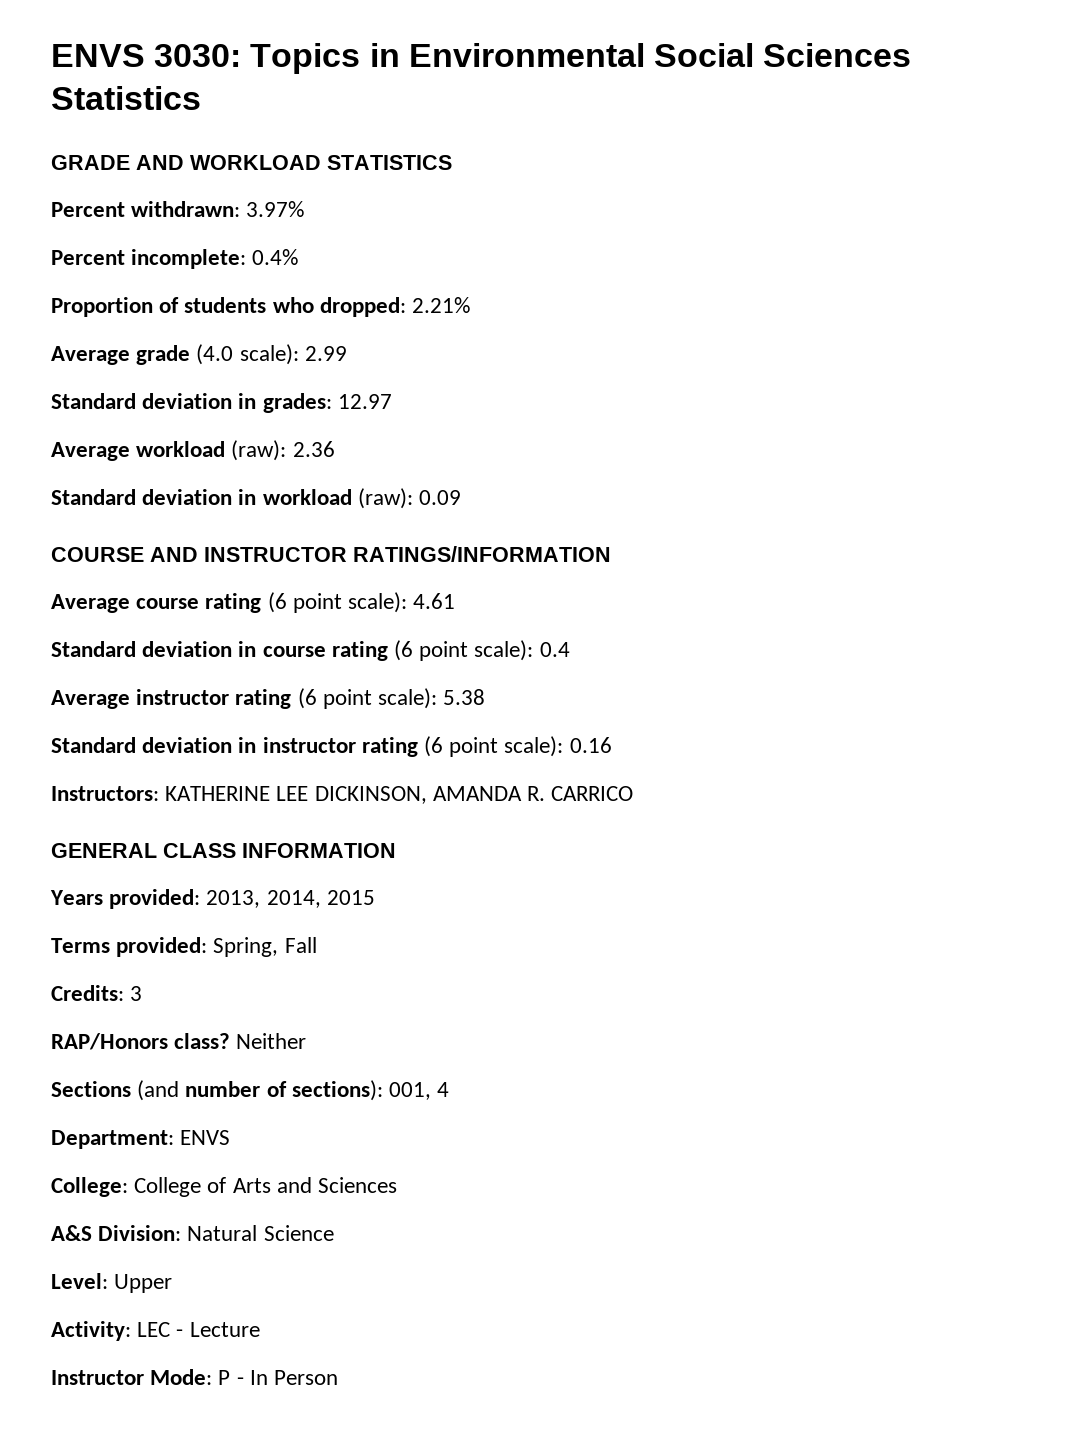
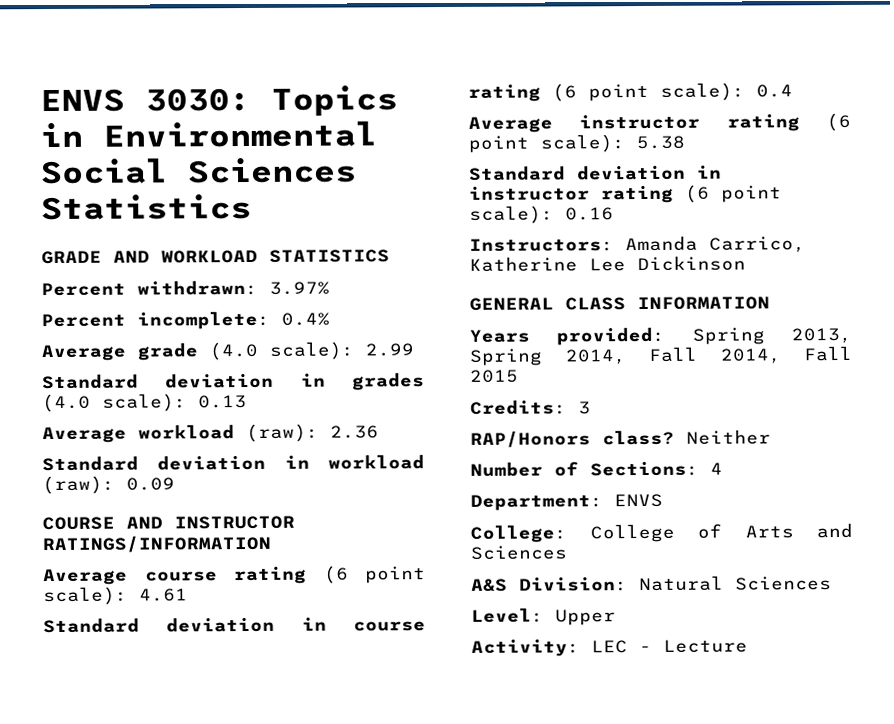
- Proportion of students who dropped: 2.21%
- Standard deviation in grades: 12.97
+ Standard deviation in grades (4.0 scale): 0.13
- Instructors: KATHERINE LEE DICKINSON, AMANDA R. CARRICO
+ Instructors: Amanda Carrico, Katherine Lee Dickinson
- Years provided: 2013, 2014, 2015
- Terms provided: Spring, Fall
+ Years provided: Spring 2013, Spring 2014, Fall 2014, Fall 2015
- Sections (and number of sections): 001, 4
+ Number of Sections: 4
- A&S Division: Natural Science
+ A&S Division: Natural Sciences
- Instructor Mode: P - In Person

